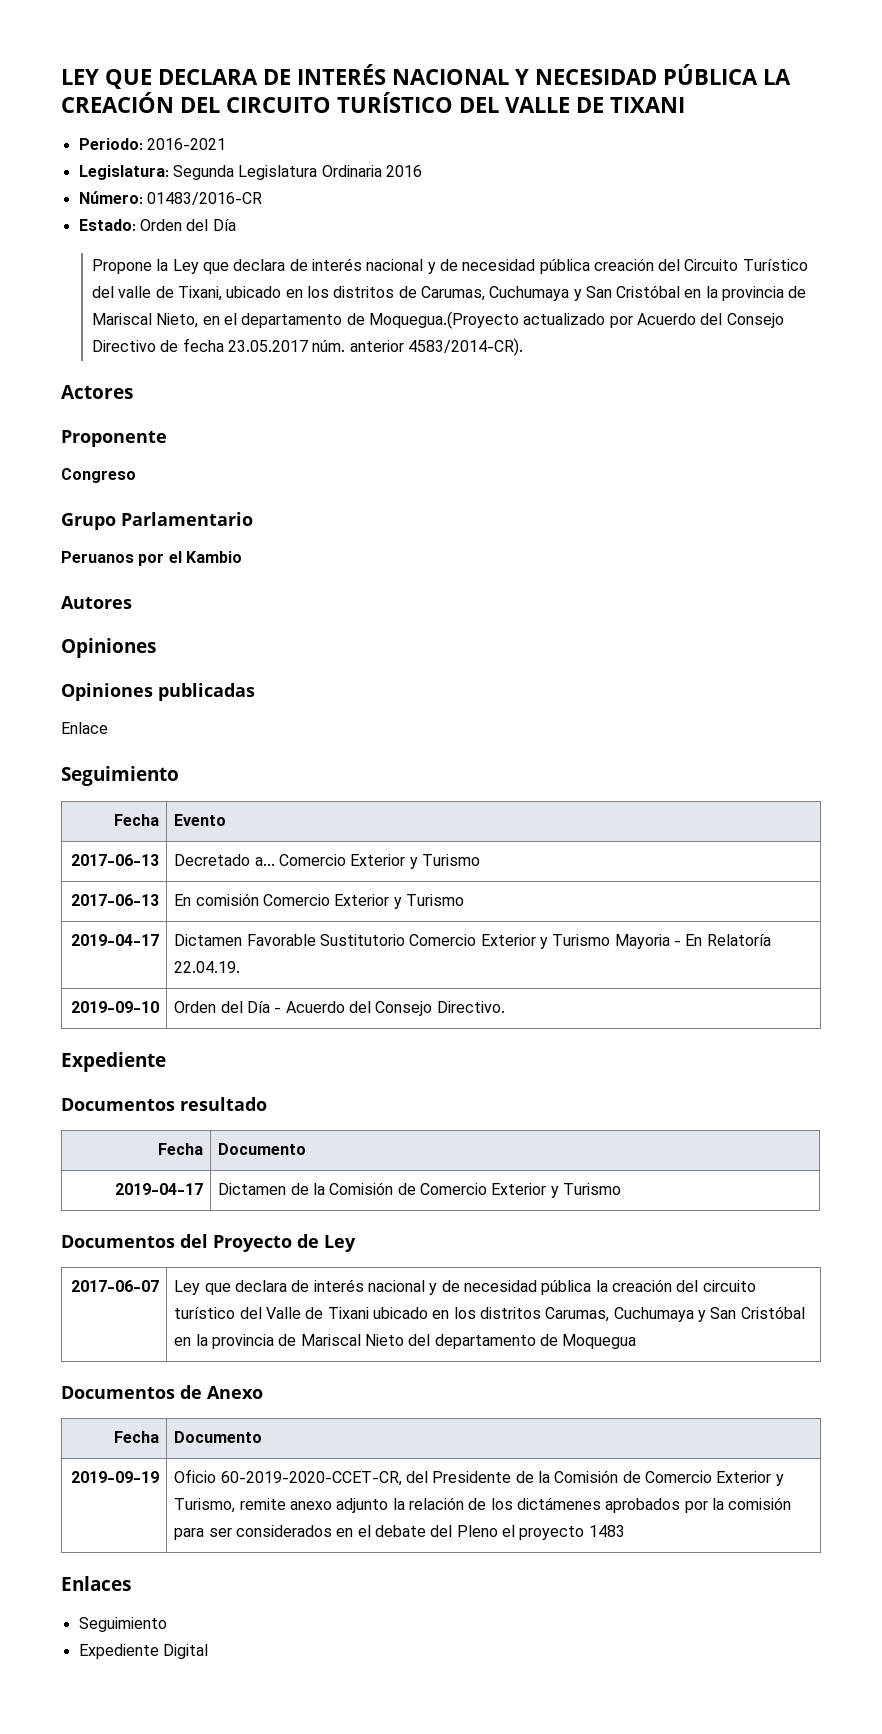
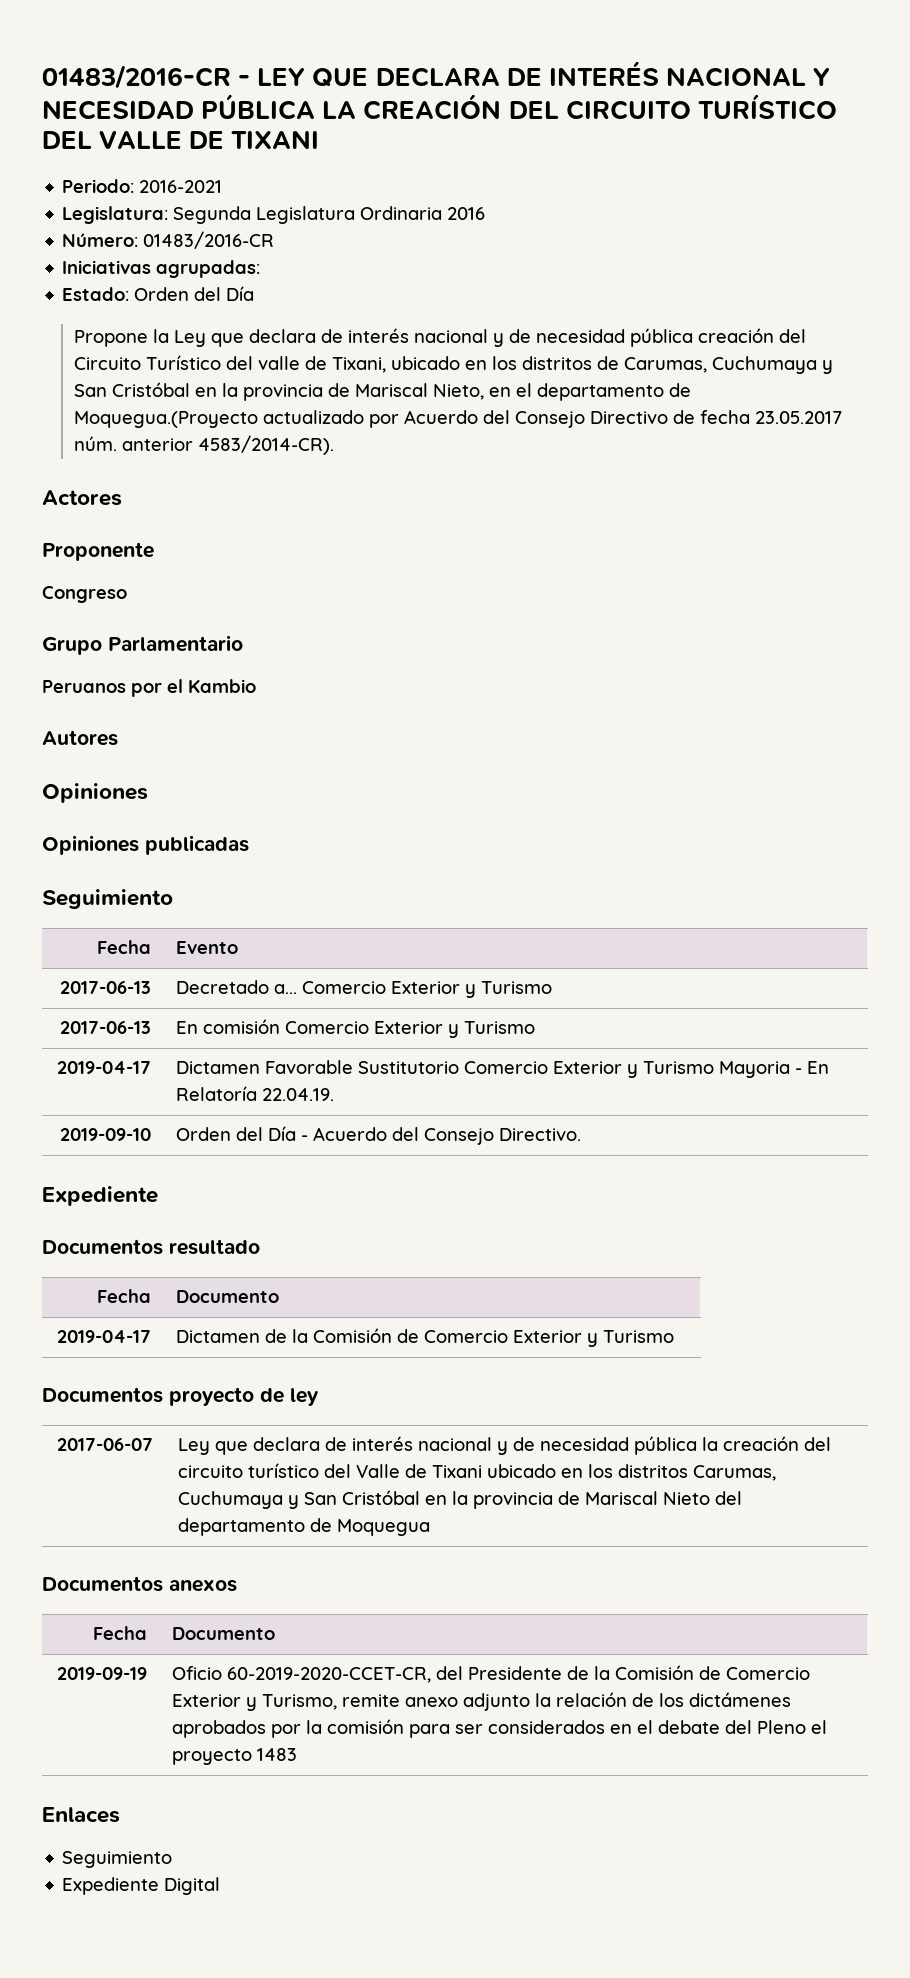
- LEY QUE DECLARA DE INTERÉS NACIONAL Y NECESIDAD PÚBLICA LA CREACIÓN DEL CIRCUITO TURÍSTICO DEL VALLE DE TIXANI
+ 01483/2016-CR - LEY QUE DECLARA DE INTERÉS NACIONAL Y NECESIDAD PÚBLICA LA CREACIÓN DEL CIRCUITO TURÍSTICO DEL VALLE DE TIXANI
+ Iniciativas agrupadas:
- Enlace
- Documentos del Proyecto de Ley
+ Documentos proyecto de ley
- Documentos de Anexo
+ Documentos anexos

